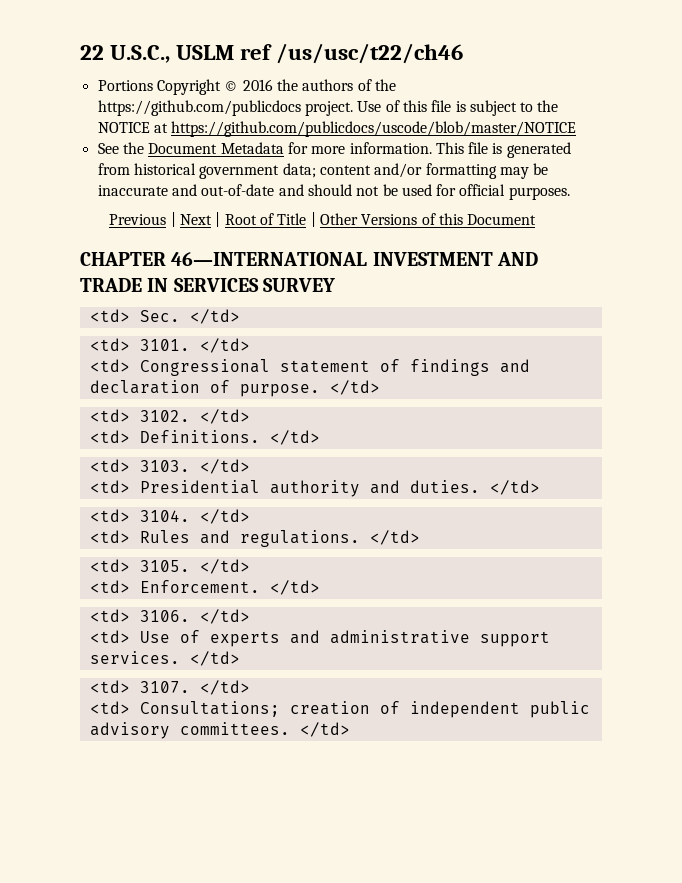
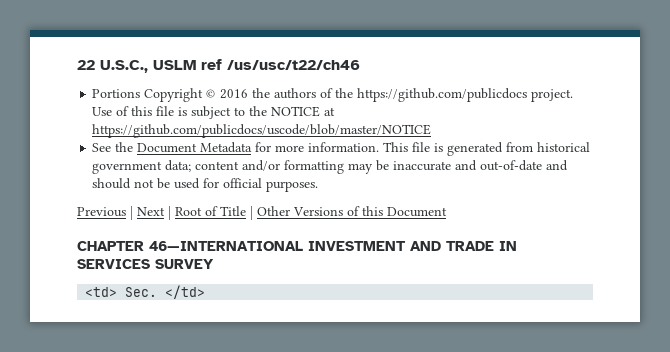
- <td> 3101. </td>
- <td> Congressional statement of findings and declaration of purpose. </td>
- <td> 3102. </td>
- <td> Definitions. </td>
- <td> 3103. </td>
- <td> Presidential authority and duties. </td>
- <td> 3104. </td>
- <td> Rules and regulations. </td>
- <td> 3105. </td>
- <td> Enforcement. </td>
- <td> 3106. </td>
- <td> Use of experts and administrative support services. </td>
- <td> 3107. </td>
- <td> Consultations; creation of independent public advisory committees. </td>

